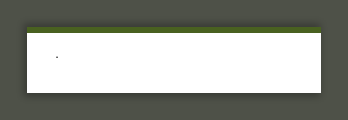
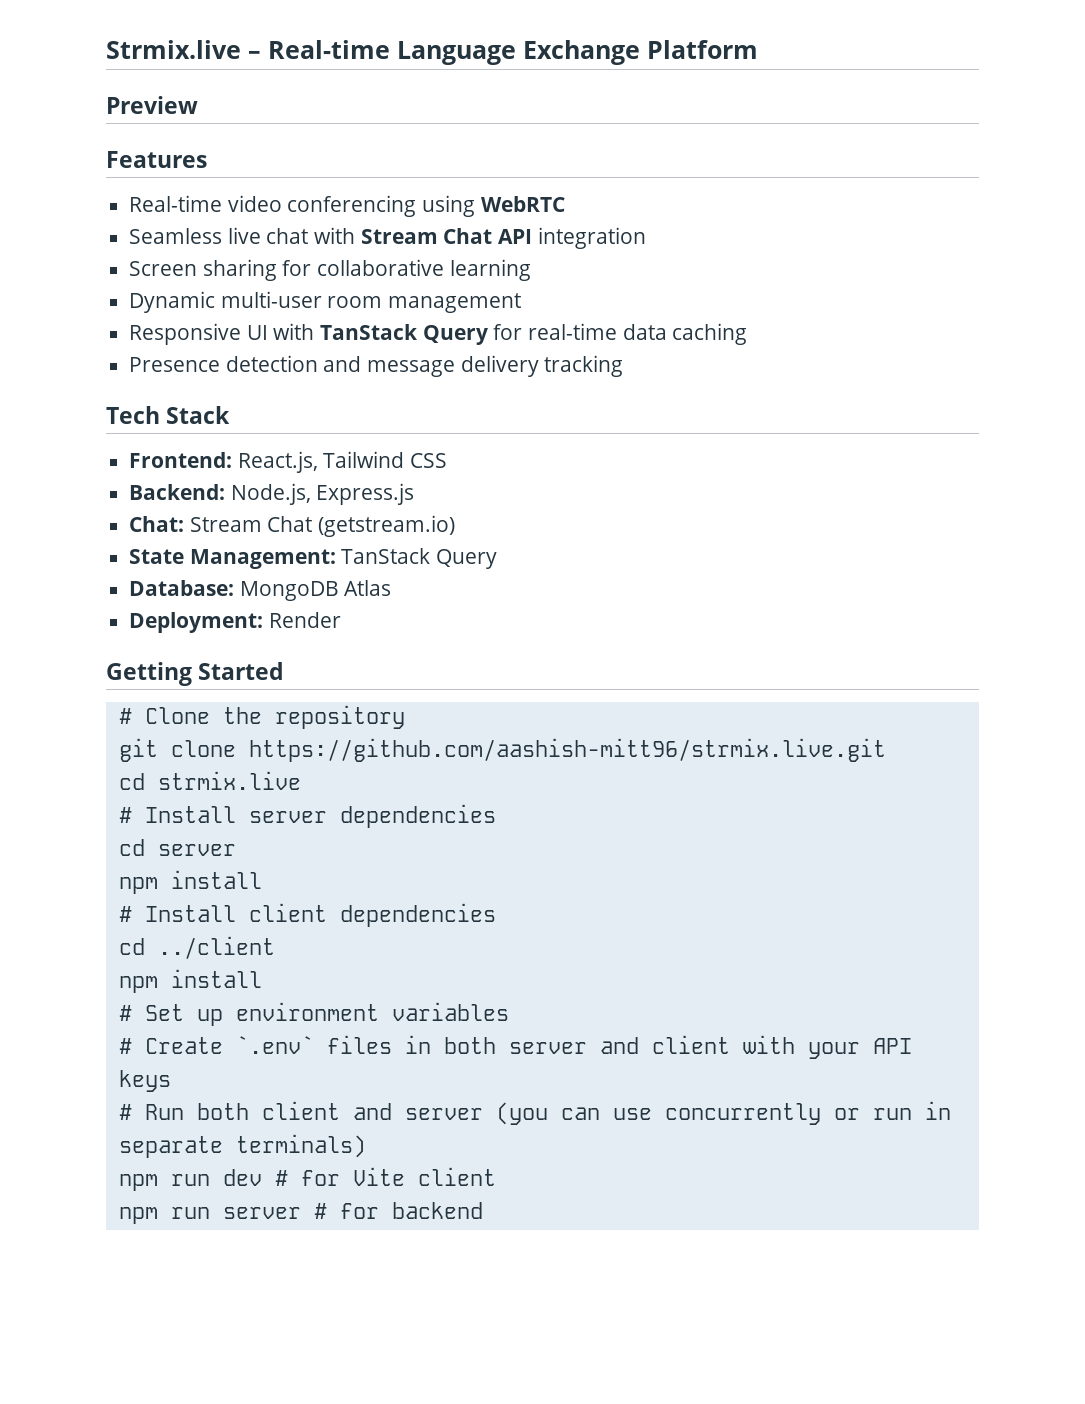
- .
+ Strmix.live – Real-time Language Exchange Platform
+ Preview
+ Features
+ Real-time video conferencing using WebRTC
+ Seamless live chat with Stream Chat API integration
+ Screen sharing for collaborative learning
+ Dynamic multi-user room management
+ Responsive UI with TanStack Query for real-time data caching
+ Presence detection and message delivery tracking
+ Tech Stack
+ Frontend: React.js, Tailwind CSS
+ Backend: Node.js, Express.js
+ Chat: Stream Chat (getstream.io)
+ State Management: TanStack Query
+ Database: MongoDB Atlas
+ Deployment: Render
+ Getting Started
+ # Clone the repository
+ git clone https://github.com/aashish-mitt96/strmix.live.git
+ cd strmix.live
+ # Install server dependencies
+ cd server
+ npm install
+ # Install client dependencies
+ cd ../client
+ npm install
+ # Set up environment variables
+ # Create `.env` files in both server and client with your API keys
+ # Run both client and server (you can use concurrently or run in separate terminals)
+ npm run dev # for Vite client
+ npm run server # for backend

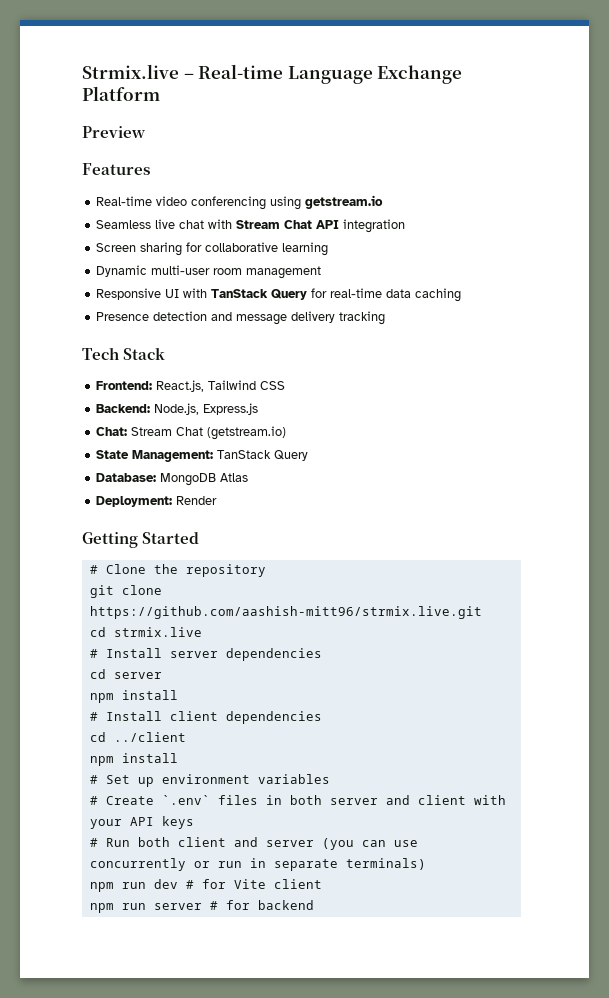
- Real-time video conferencing using WebRTC
+ Real-time video conferencing using getstream.io

